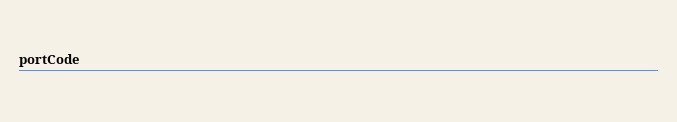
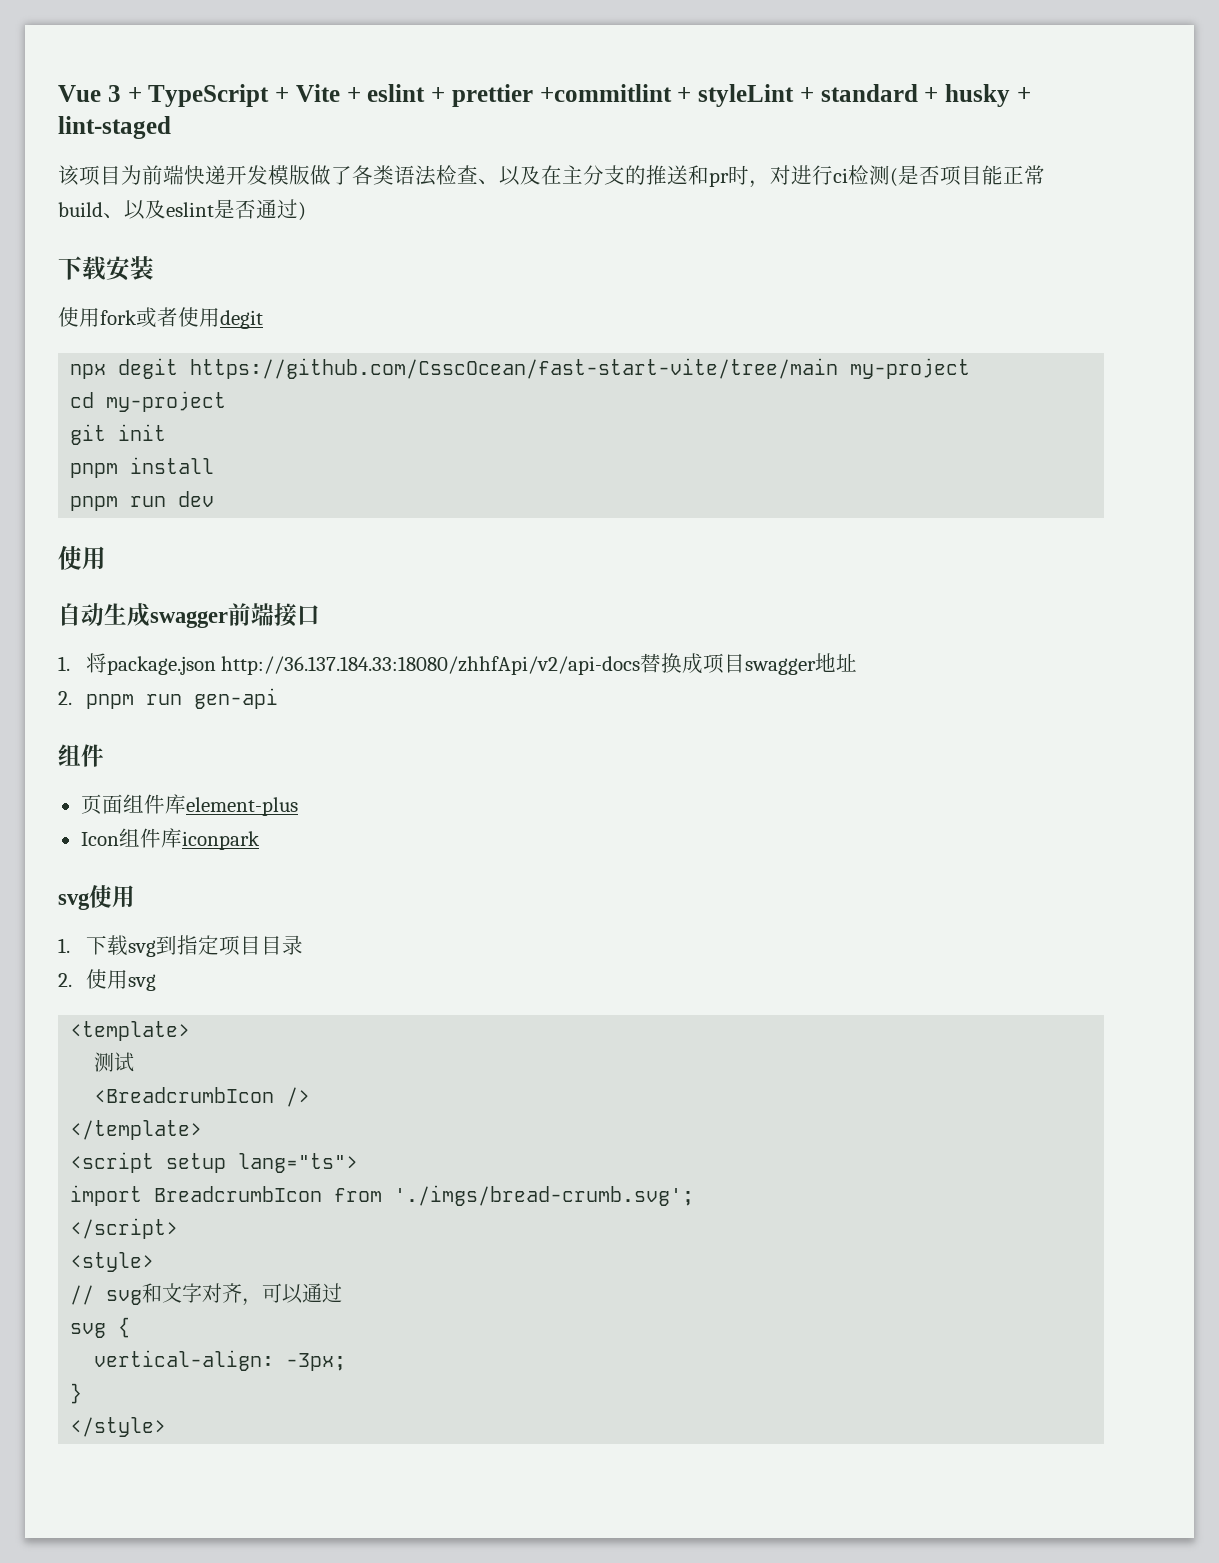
- portCode
+ Vue 3 + TypeScript + Vite + eslint + prettier +commitlint + styleLint + standard + husky + lint-staged
+ 该项目为前端快递开发模版做了各类语法检查、以及在主分支的推送和pr时，对进行ci检测(是否项目能正常build、以及eslint是否通过)
+ 下载安装
+ 使用fork或者使用degit
+ npx degit https://github.com/CsscOcean/fast-start-vite/tree/main my-project
+ cd my-project
+ git init
+ pnpm install
+ pnpm run dev
+ 使用
+ 自动生成swagger前端接口
+ 1.将package.json http://36.137.184.33:18080/zhhfApi/v2/api-docs替换成项目swagger地址
+ 2. pnpm run gen-api
+ 组件
+ 页面组件库element-plus
+ Icon组件库iconpark
+ svg使用
+ 1.下载svg到指定项目目录
+ 2.使用svg
+ <template>
+ 测试
+ <BreadcrumbIcon />
+ </template>
+ <script setup lang="ts">
+ import BreadcrumbIcon from './imgs/bread-crumb.svg';
+ </script>
+ <style>
+ // svg和文字对齐，可以通过
+ svg {
+ vertical-align: -3px;
+ }
+ </style>

